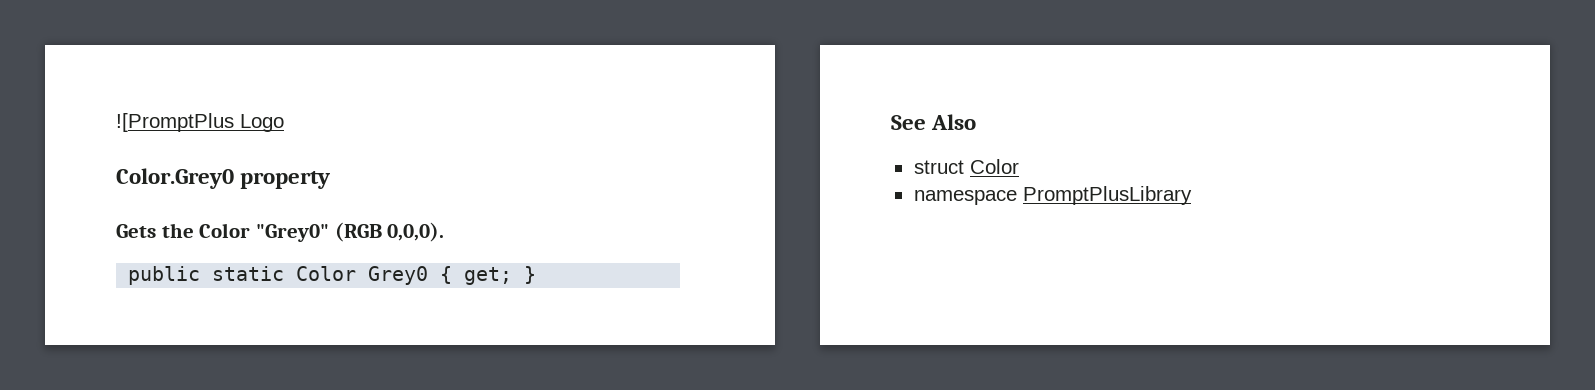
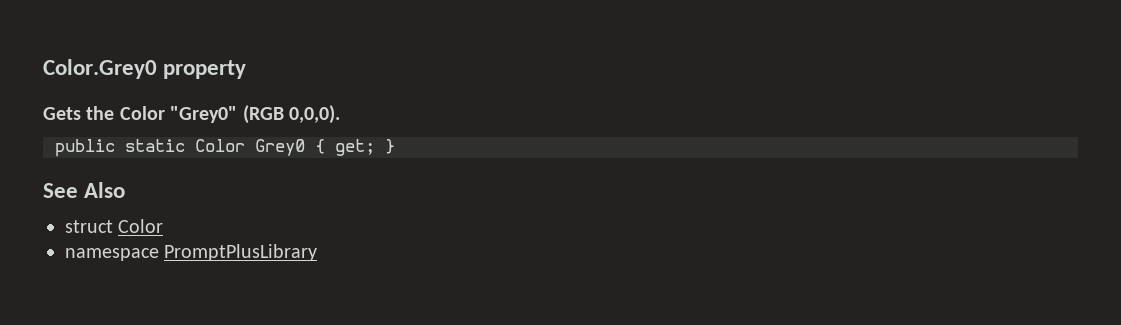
- ![PromptPlus Logo

